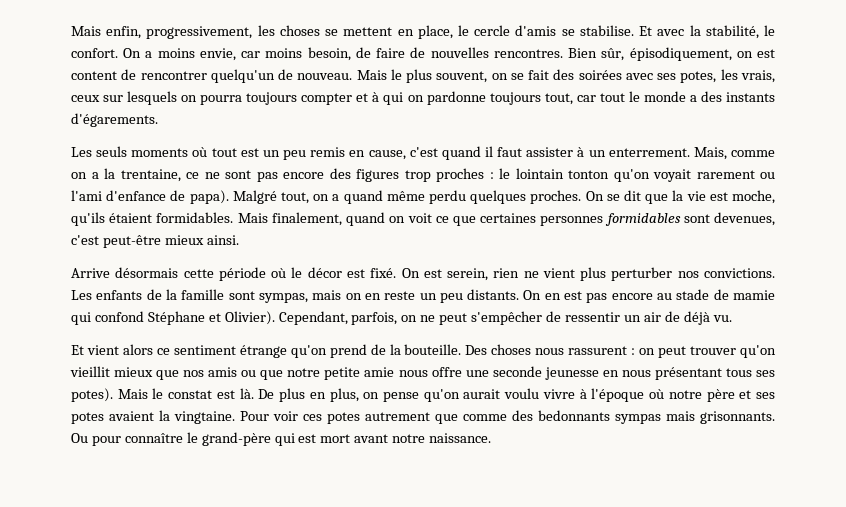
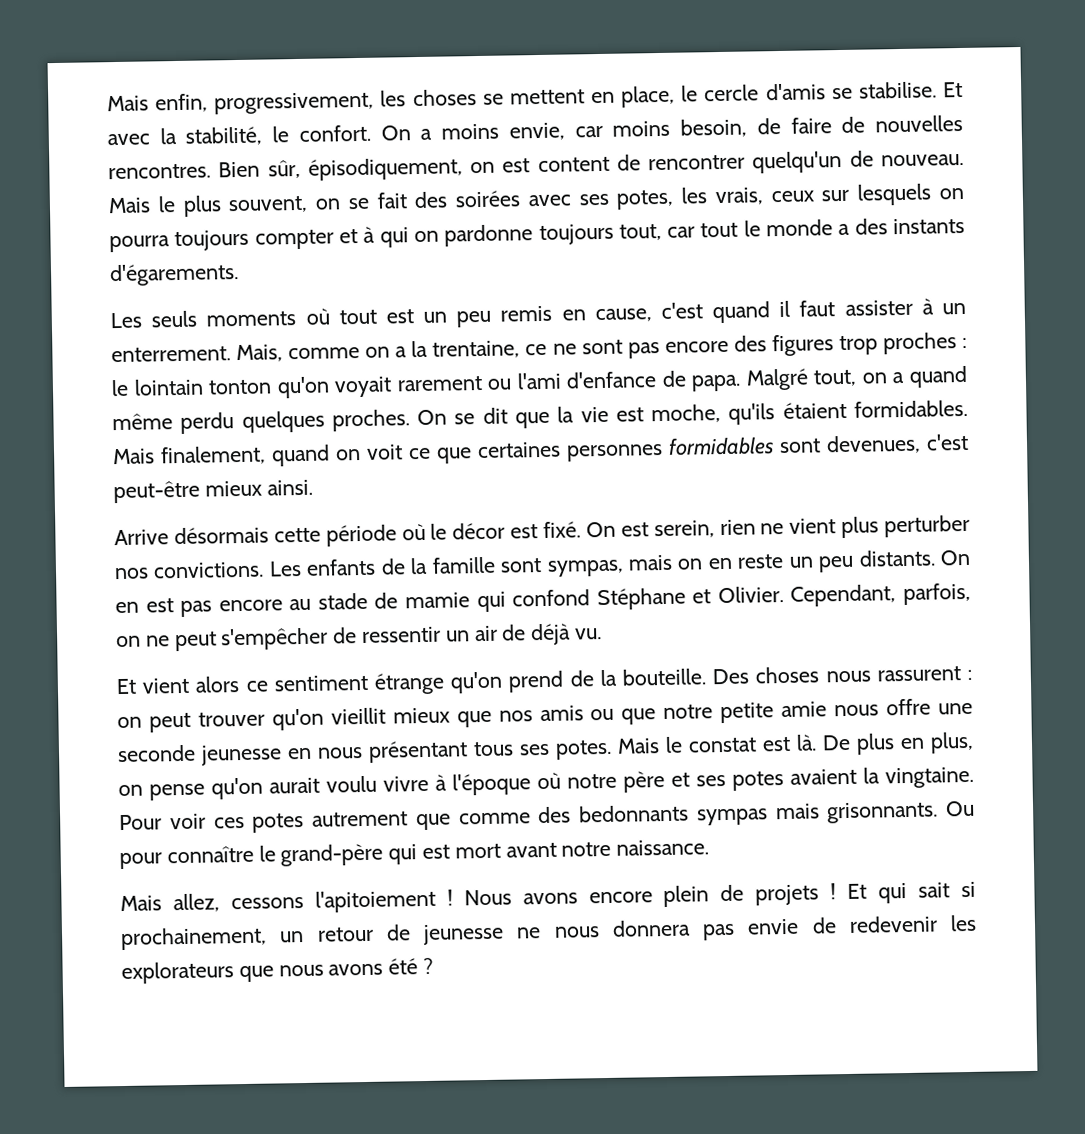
- Mais, comme on a la trentaine, ce ne sont pas encore des figures trop proches : le lointain tonton qu'on voyait rarement ou l'ami d'enfance de papa).
+ Mais, comme on a la trentaine, ce ne sont pas encore des figures trop proches : le lointain tonton qu'on voyait rarement ou l'ami d'enfance de papa.
- On en est pas encore au stade de mamie qui confond Stéphane et Olivier).
+ On en est pas encore au stade de mamie qui confond Stéphane et Olivier.
- Des choses nous rassurent : on peut trouver qu'on vieillit mieux que nos amis ou que notre petite amie nous offre une seconde jeunesse en nous présentant tous ses potes).
+ Des choses nous rassurent : on peut trouver qu'on vieillit mieux que nos amis ou que notre petite amie nous offre une seconde jeunesse en nous présentant tous ses potes.
+ Mais allez, cessons l'apitoiement ! Nous avons encore plein de projets ! Et qui sait si prochainement, un retour de jeunesse ne nous donnera pas envie de redevenir les explorateurs que nous avons été ?

